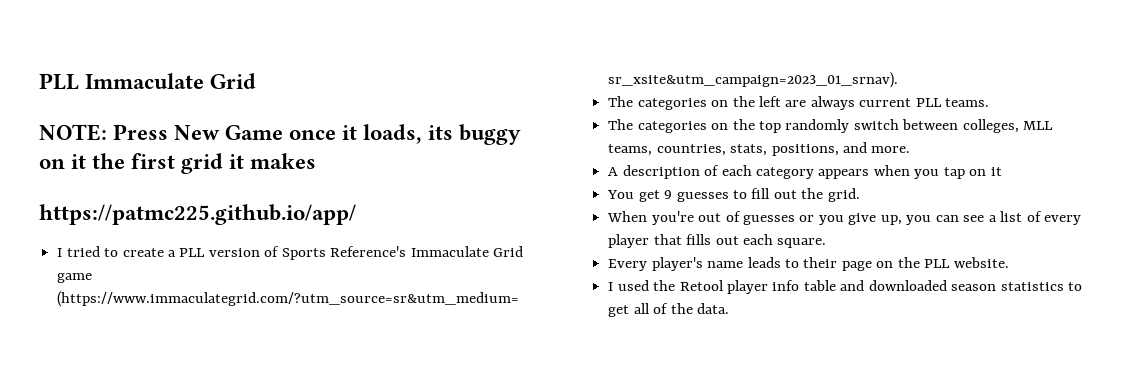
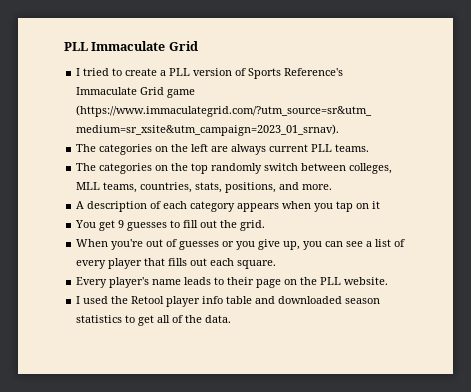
- NOTE: Press New Game once it loads, its buggy on it the first grid it makes
- https://patmc225.github.io/app/

